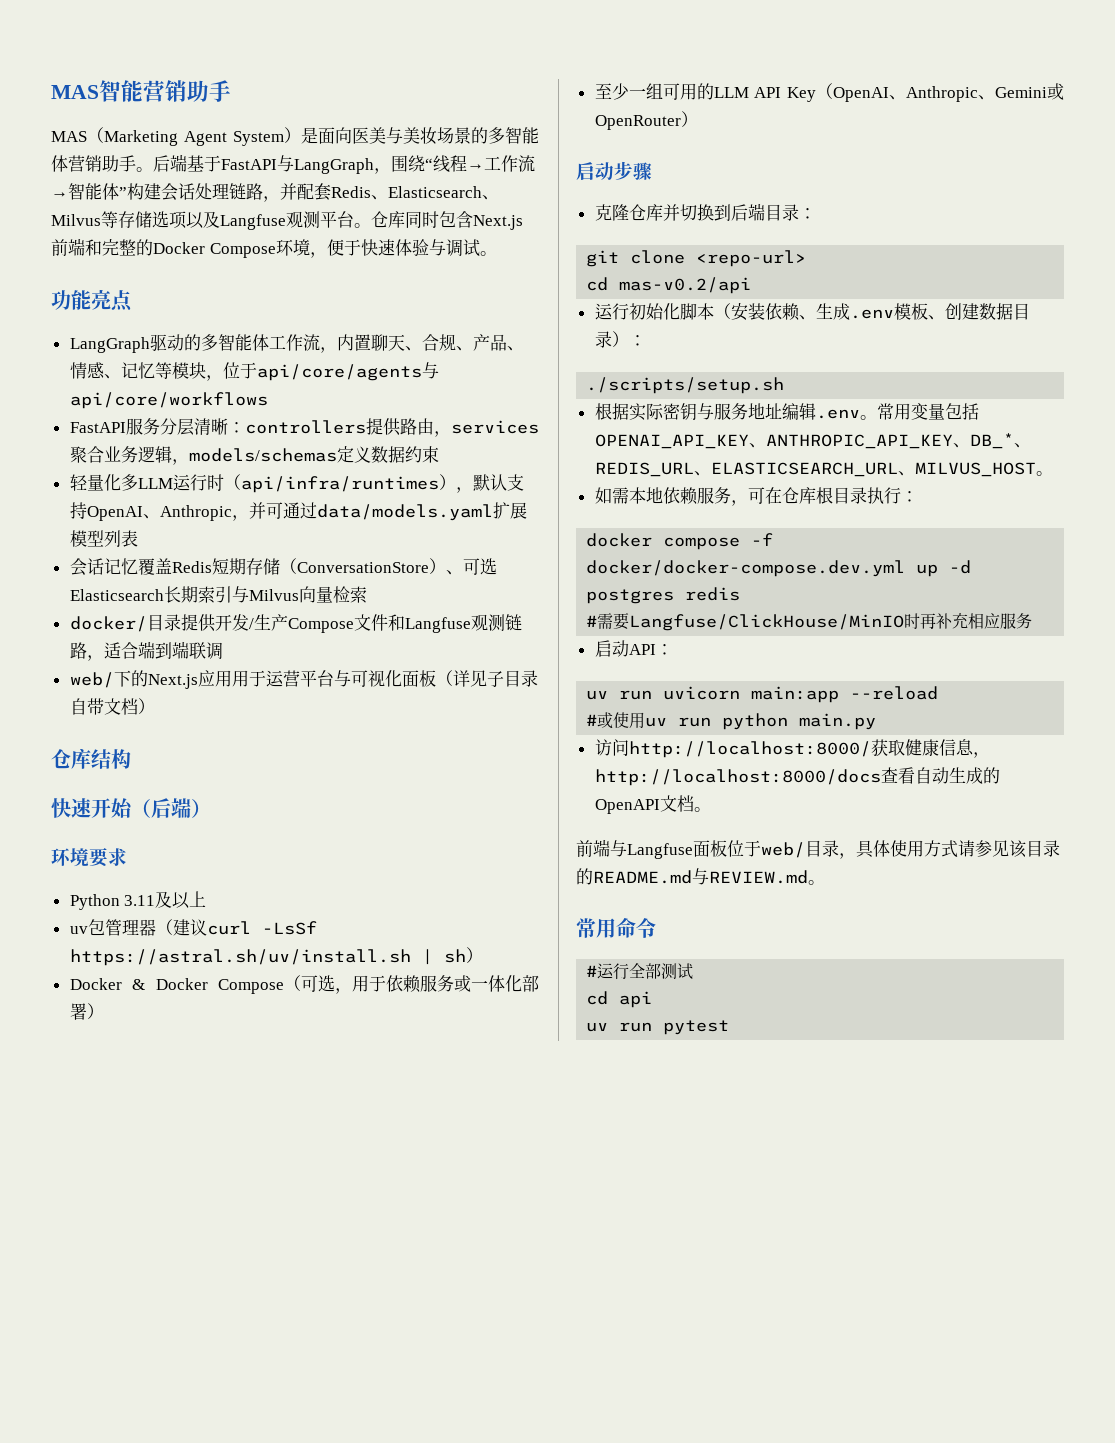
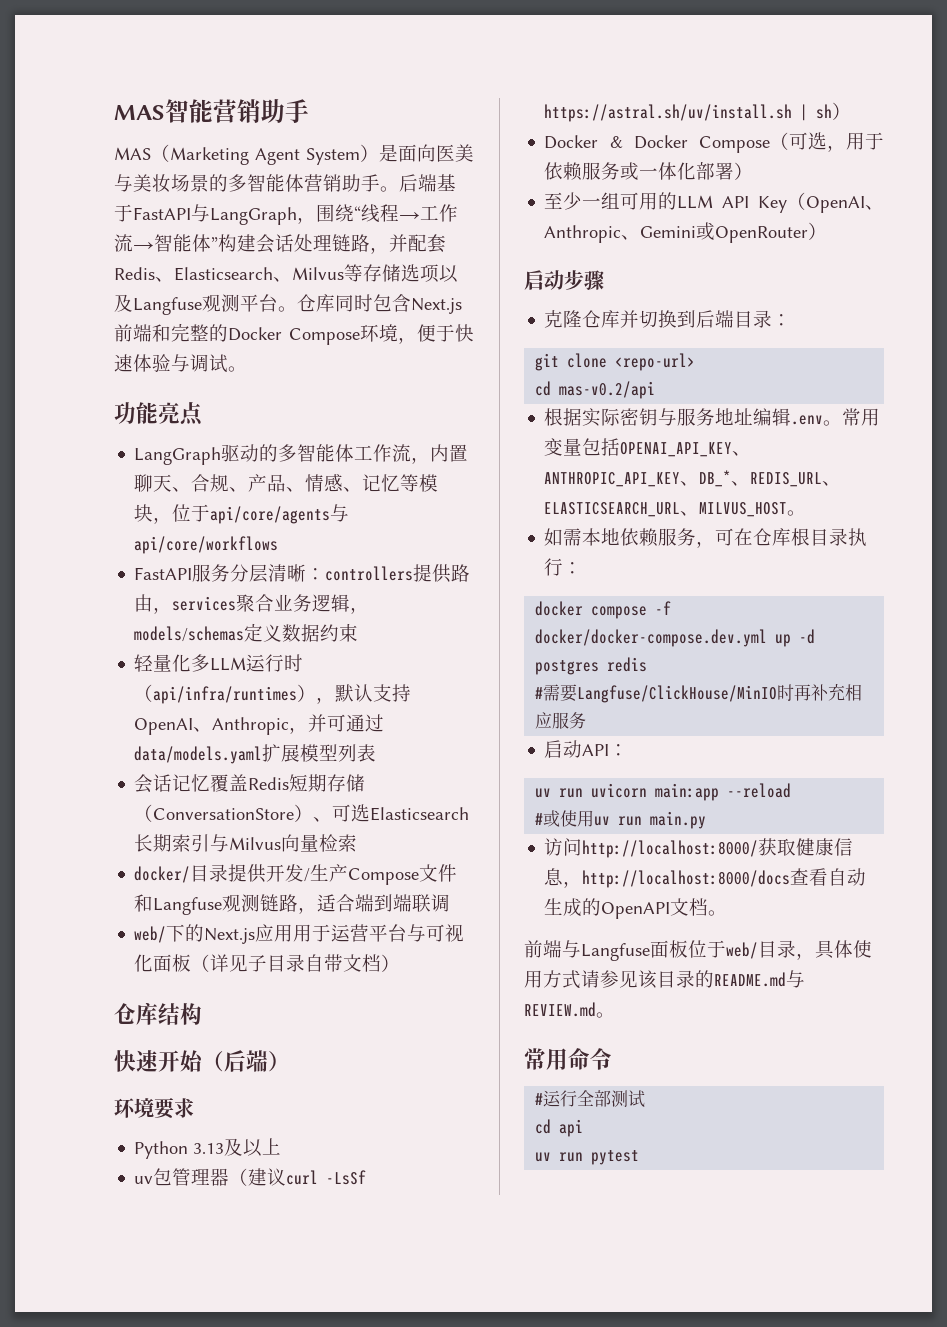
- Python 3.11及以上
+ Python 3.13及以上
- 运行初始化脚本（安装依赖、生成.env模板、创建数据目录）：
- ./scripts/setup.sh
- #或使用uv run python main.py
+ #或使用uv run main.py

